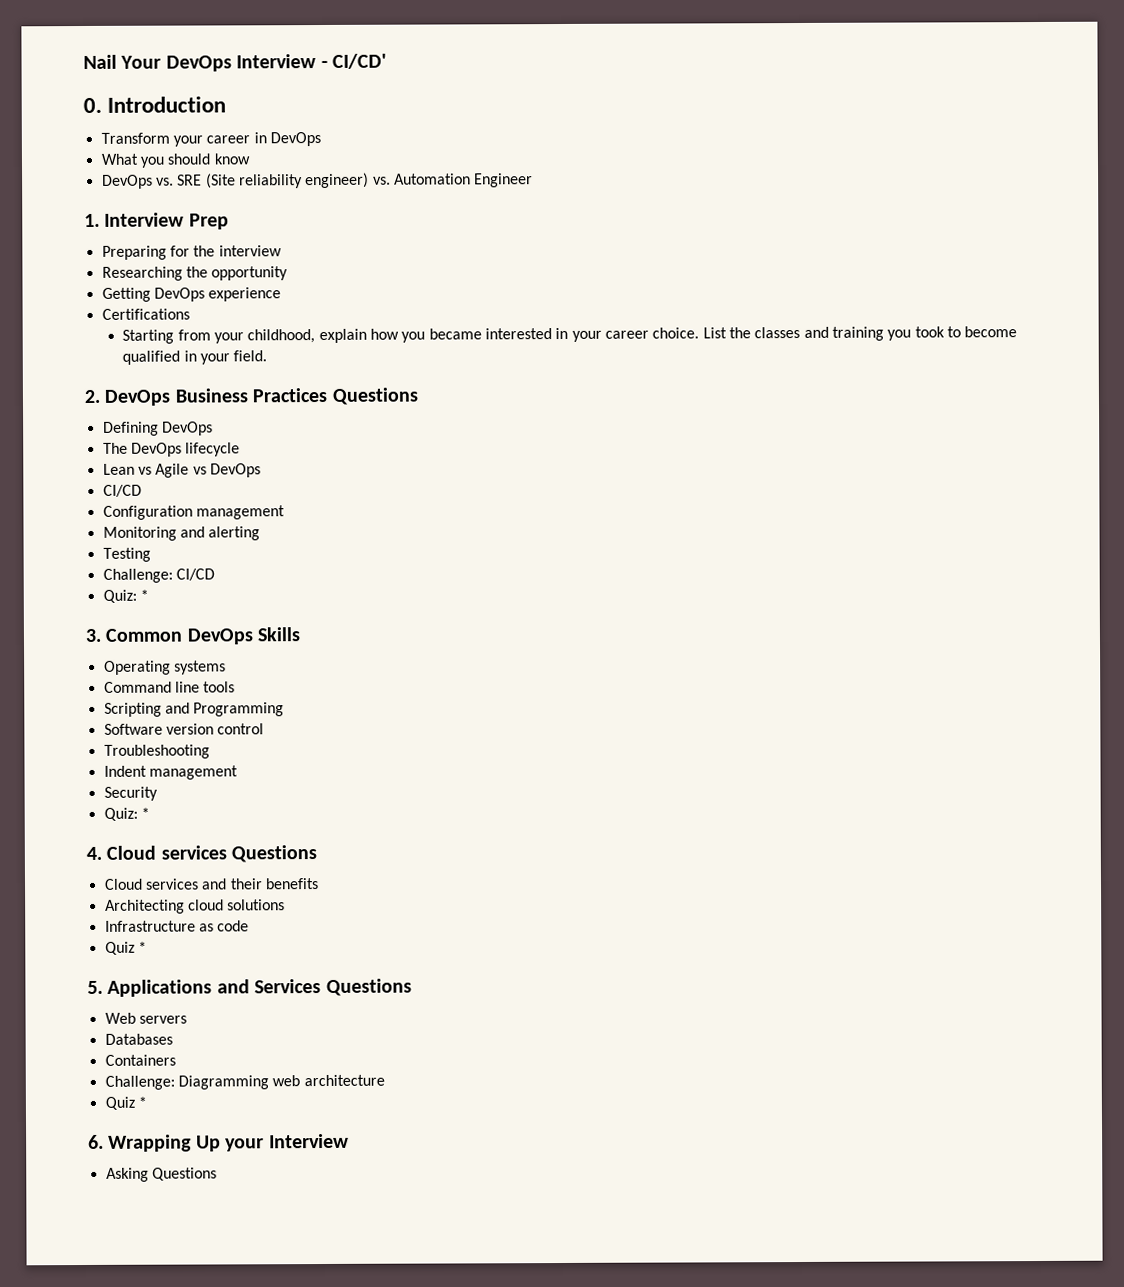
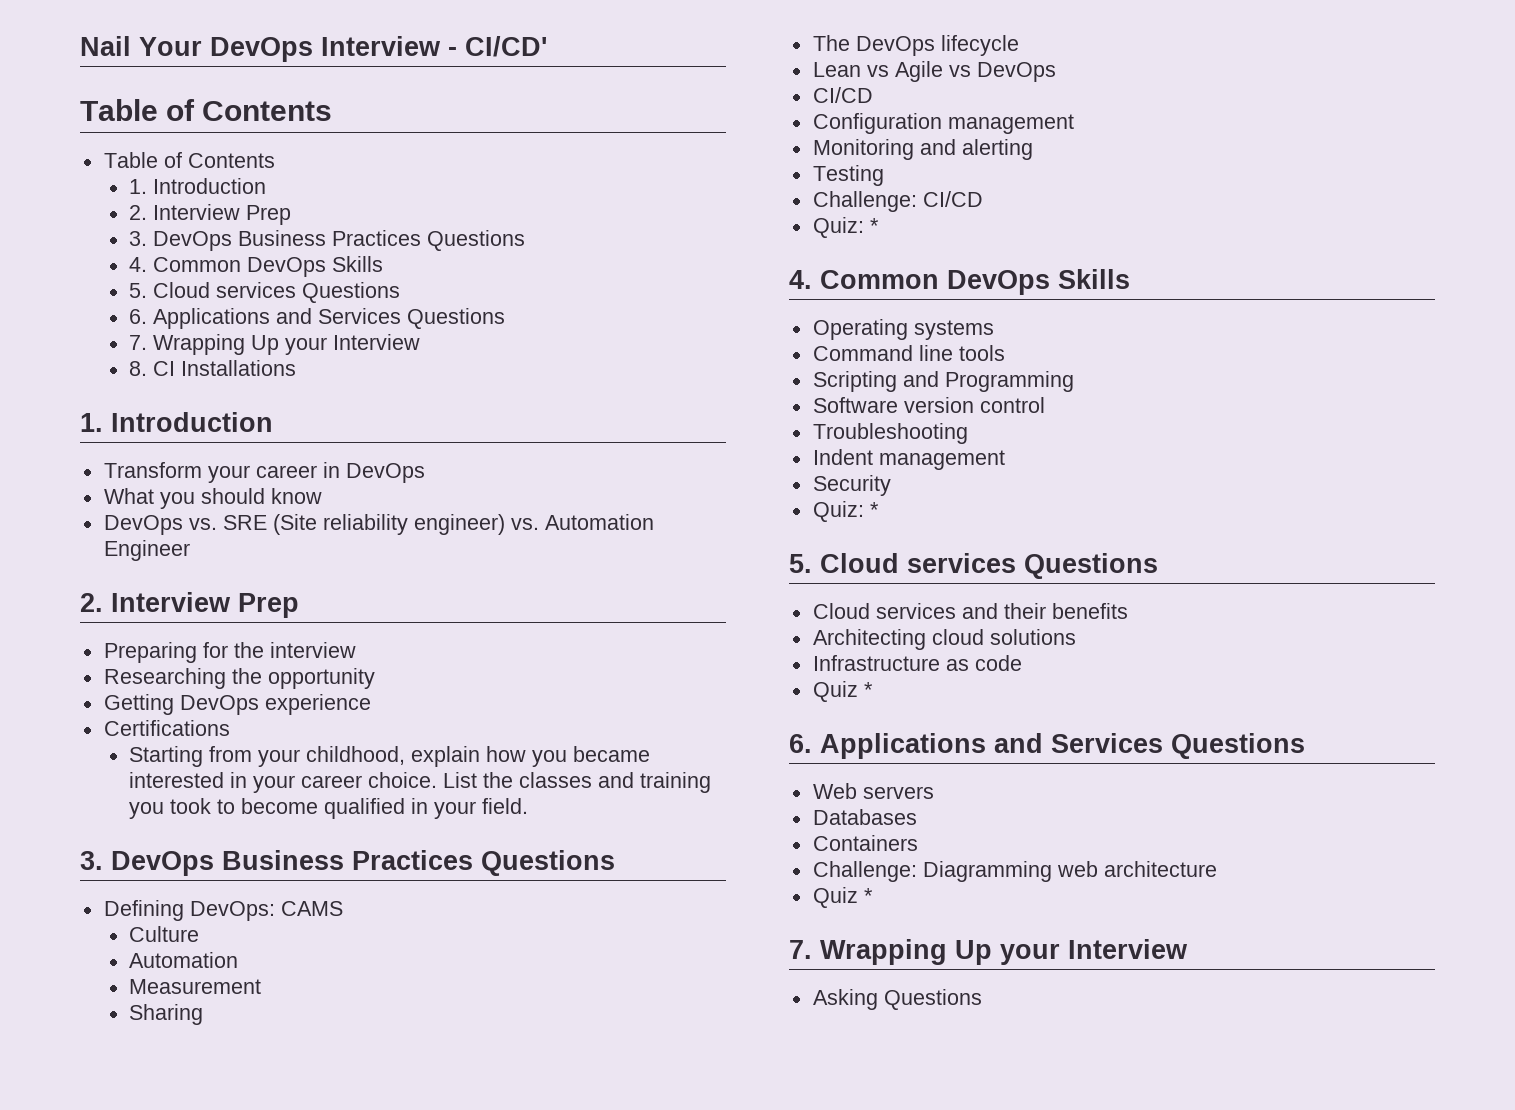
  Nail Your DevOps Interview - CI/CD'
- 0. Introduction
+ Table of Contents
+ Table of Contents
+ 1. Introduction
+ 2. Interview Prep
+ 3. DevOps Business Practices Questions
+ 4. Common DevOps Skills
+ 5. Cloud services Questions
+ 6. Applications and Services Questions
+ 7. Wrapping Up your Interview
+ 8. CI Installations
+ 1. Introduction
  DevOps vs. SRE (Site reliability engineer) vs. Automation Engineer
- 1. Interview Prep
+ 2. Interview Prep
  List the classes and training you took to become qualified in your field.
- 2. DevOps Business Practices Questions
+ 3. DevOps Business Practices Questions
- Defining DevOps
+ Defining DevOps: CAMS
+ Culture
+ Automation
+ Measurement
+ Sharing
  Challenge: CI/CD
  Quiz: *
- 3. Common DevOps Skills
+ 4. Common DevOps Skills
  Security
  Quiz: *
- 4. Cloud services Questions
+ 5. Cloud services Questions
  Infrastructure as code
  Quiz *
- 5. Applications and Services Questions
+ 6. Applications and Services Questions
  Challenge: Diagramming web architecture
  Quiz *
- 6. Wrapping Up your Interview
+ 7. Wrapping Up your Interview

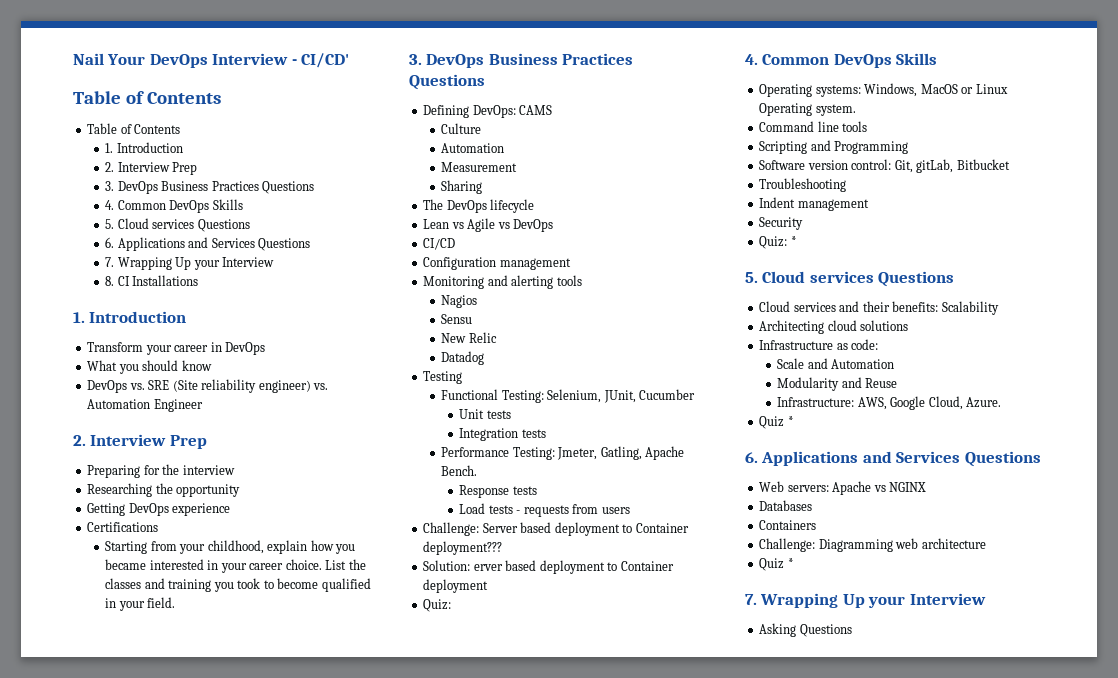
- Monitoring and alerting
+ Monitoring and alerting tools
+ Nagios
+ Sensu
+ New Relic
+ Datadog
  Testing
- Challenge: CI/CD
- Quiz: *
+ Functional Testing: Selenium, JUnit, Cucumber
+ Unit tests
+ Integration tests
+ Performance Testing: Jmeter, Gatling, Apache Bench.
+ Response tests
+ Load tests - requests from users
+ Challenge: Server based deployment to Container deployment???
+ Solution: erver based deployment to Container deployment
+ Quiz:
- Operating systems
+ Operating systems: Windows, MacOS or Linux Operating system.
- Software version control
+ Software version control: Git, gitLab, Bitbucket
- Cloud services and their benefits
+ Cloud services and their benefits: Scalability
- Infrastructure as code
+ Infrastructure as code:
+ Scale and Automation
+ Modularity and Reuse
+ Infrastructure: AWS, Google Cloud, Azure.
- Web servers
+ Web servers: Apache vs NGINX

